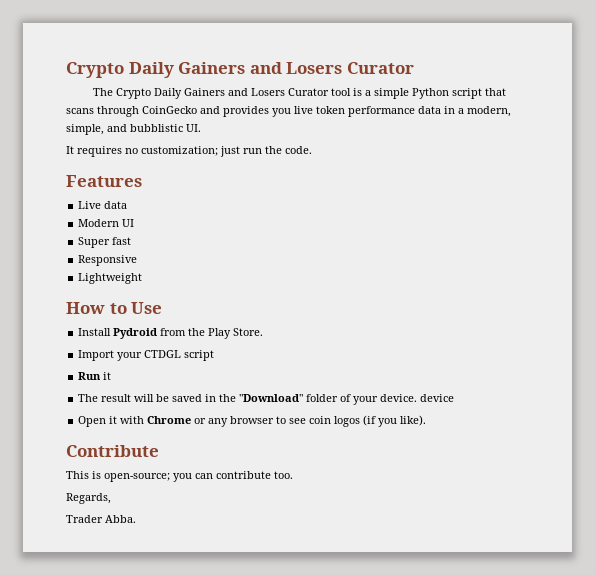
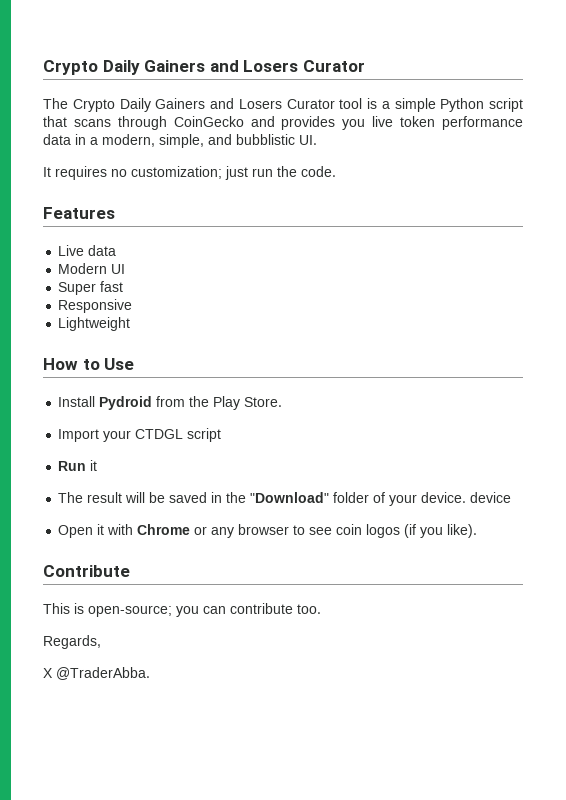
- Trader Abba.
+ X @TraderAbba.

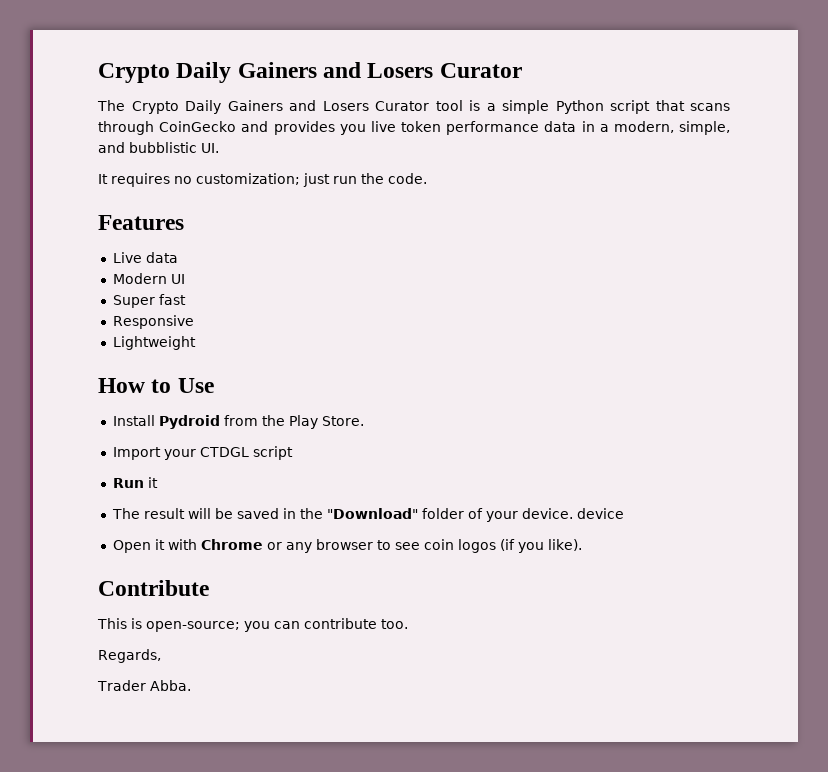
- X @TraderAbba.
+ Trader Abba.

